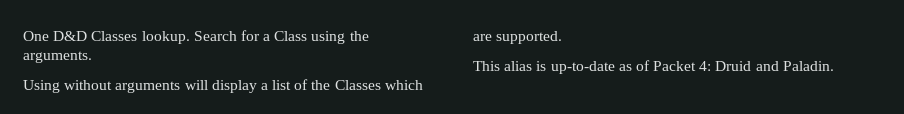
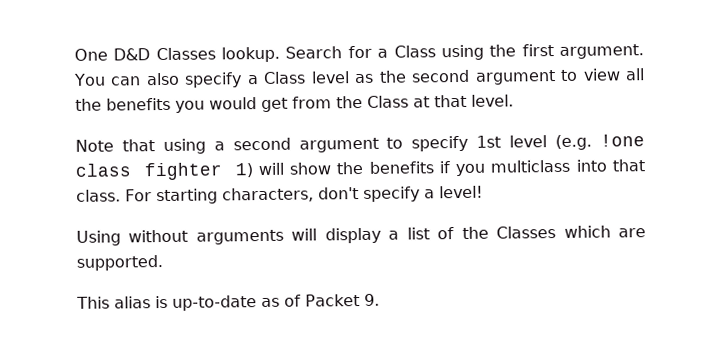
- Search for a Class using the arguments.
+ Search for a Class using the first argument. You can also specify a Class level as the second argument to view all the benefits you would get from the Class at that level.
+ Note that using a second argument to specify 1st level (e.g. !one class fighter 1) will show the benefits if you multiclass into that class. For starting characters, don't specify a level!
- This alias is up-to-date as of Packet 4: Druid and Paladin.
+ This alias is up-to-date as of Packet 9.

